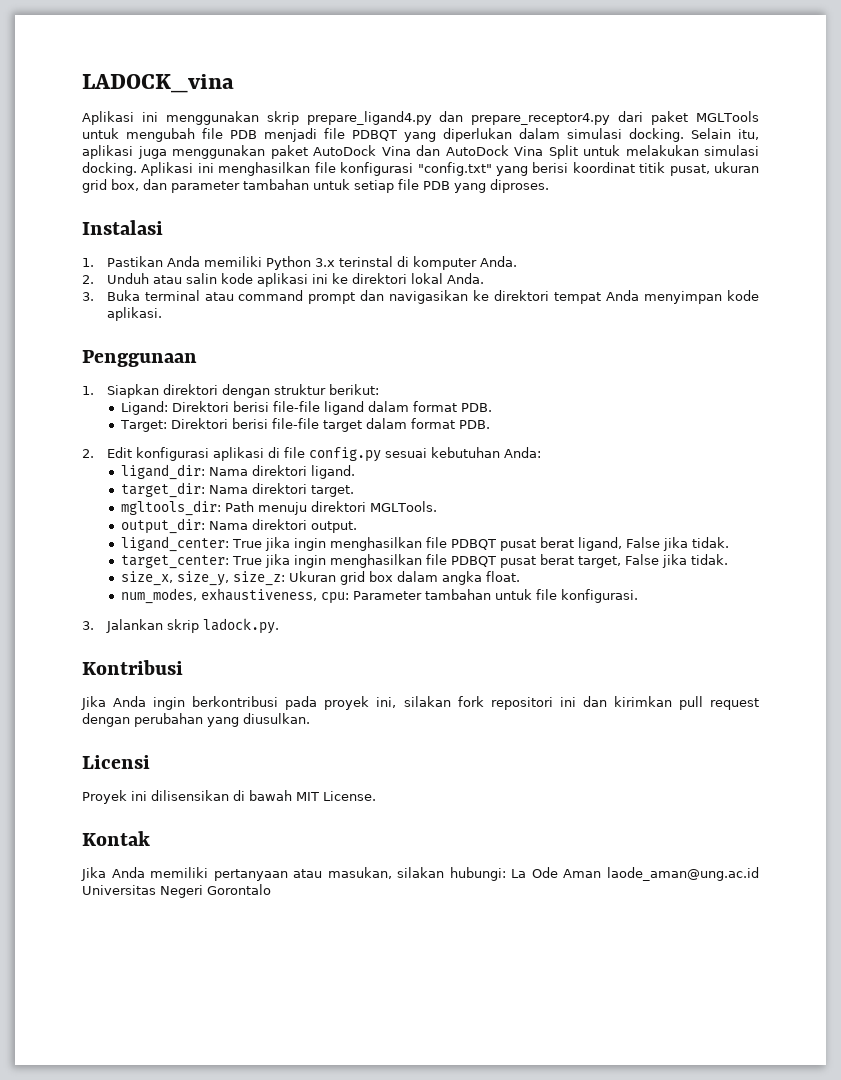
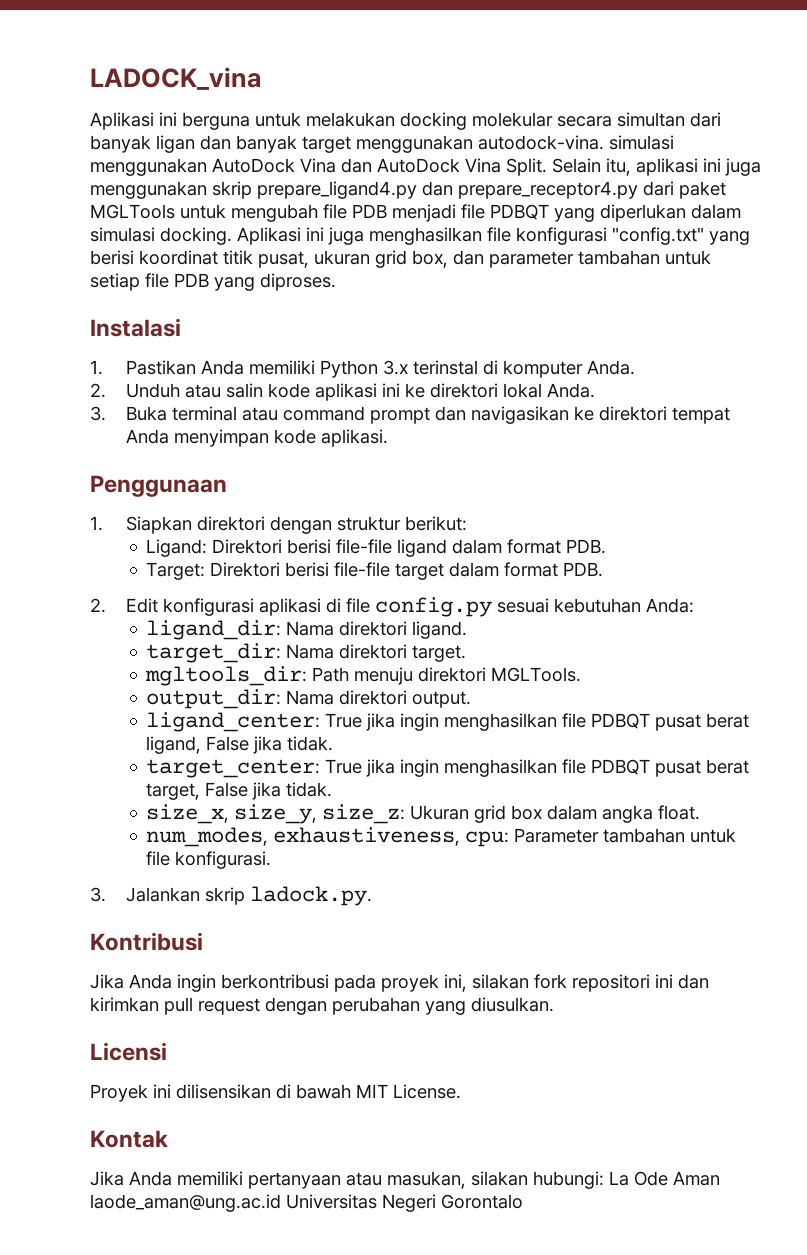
- Aplikasi ini menggunakan skrip prepare_ligand4.py dan prepare_receptor4.py dari paket MGLTools untuk mengubah file PDB menjadi file PDBQT yang diperlukan dalam simulasi docking.
+ Aplikasi ini berguna untuk melakukan docking molekular secara simultan dari banyak ligan dan banyak target menggunakan autodock-vina. simulasi menggunakan AutoDock Vina dan AutoDock Vina Split. Selain itu, aplikasi ini juga menggunakan skrip prepare_ligand4.py dan prepare_receptor4.py dari paket MGLTools untuk mengubah file PDB menjadi file PDBQT yang diperlukan dalam simulasi docking.
- Selain itu, aplikasi juga menggunakan paket AutoDock Vina dan AutoDock Vina Split untuk melakukan simulasi docking. Aplikasi ini menghasilkan file konfigurasi "config.txt" yang berisi koordinat titik pusat, ukuran grid box, dan parameter tambahan untuk setiap file PDB yang diproses.
+ Aplikasi ini juga menghasilkan file konfigurasi "config.txt" yang berisi koordinat titik pusat, ukuran grid box, dan parameter tambahan untuk setiap file PDB yang diproses.

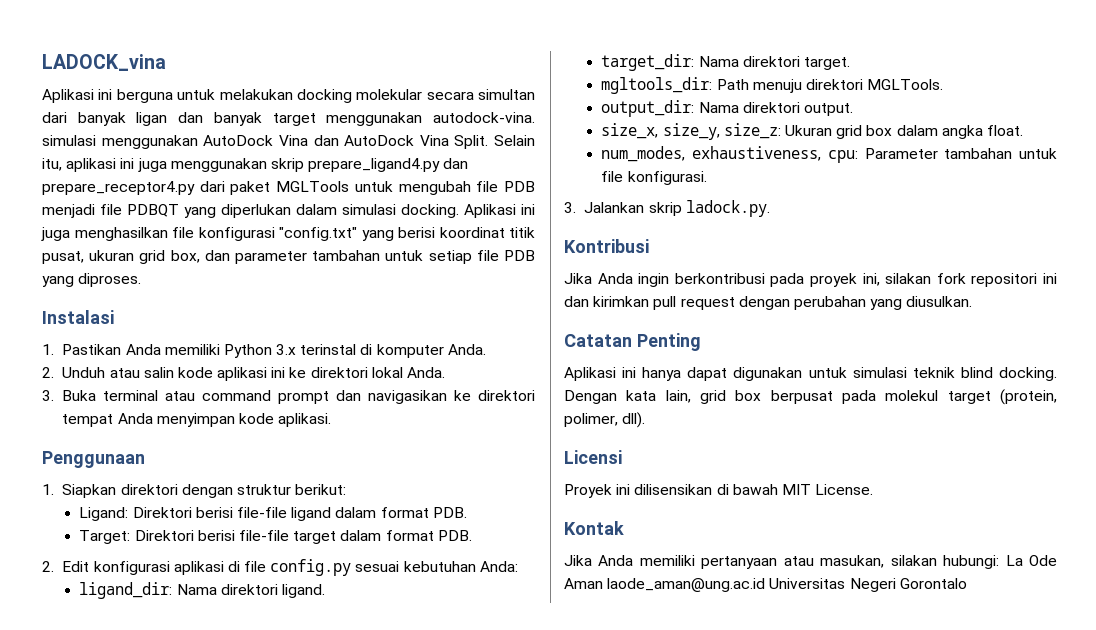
- ligand_center: True jika ingin menghasilkan file PDBQT pusat berat ligand, False jika tidak.
- target_center: True jika ingin menghasilkan file PDBQT pusat berat target, False jika tidak.
+ Catatan Penting
+ Aplikasi ini hanya dapat digunakan untuk simulasi teknik blind docking. Dengan kata lain, grid box berpusat pada molekul target (protein, polimer, dll).

